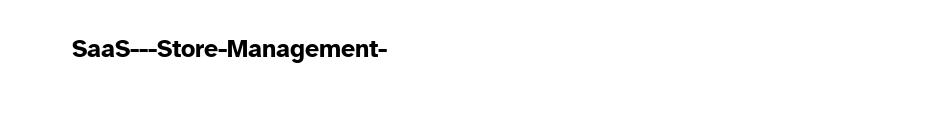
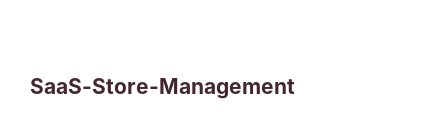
- SaaS---Store-Management-
+ SaaS-Store-Management

